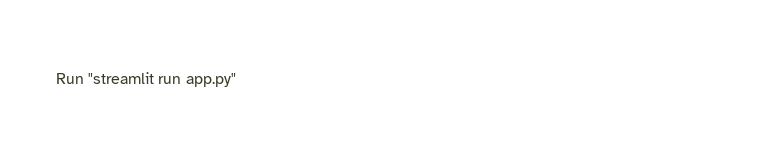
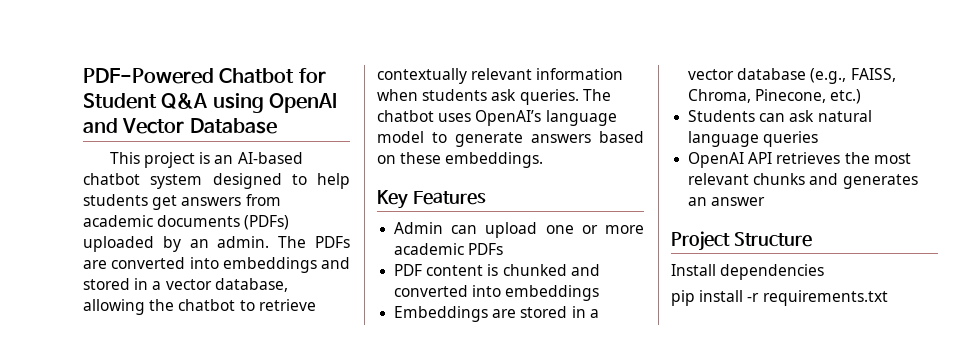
- Run "streamlit run app.py"
+ PDF-Powered Chatbot for Student Q&A using OpenAI and Vector Database
+ This project is an AI-based chatbot system designed to help students get answers from academic documents (PDFs) uploaded by an admin. The PDFs are converted into embeddings and stored in a vector database, allowing the chatbot to retrieve contextually relevant information when students ask queries. The chatbot uses OpenAI’s language model to generate answers based on these embeddings.
+ Key Features
+ Admin can upload one or more academic PDFs
+ PDF content is chunked and converted into embeddings
+ Embeddings are stored in a vector database (e.g., FAISS, Chroma, Pinecone, etc.)
+ Students can ask natural language queries
+ OpenAI API retrieves the most relevant chunks and generates an answer
+ Project Structure
+ Install dependencies
+ pip install -r requirements.txt

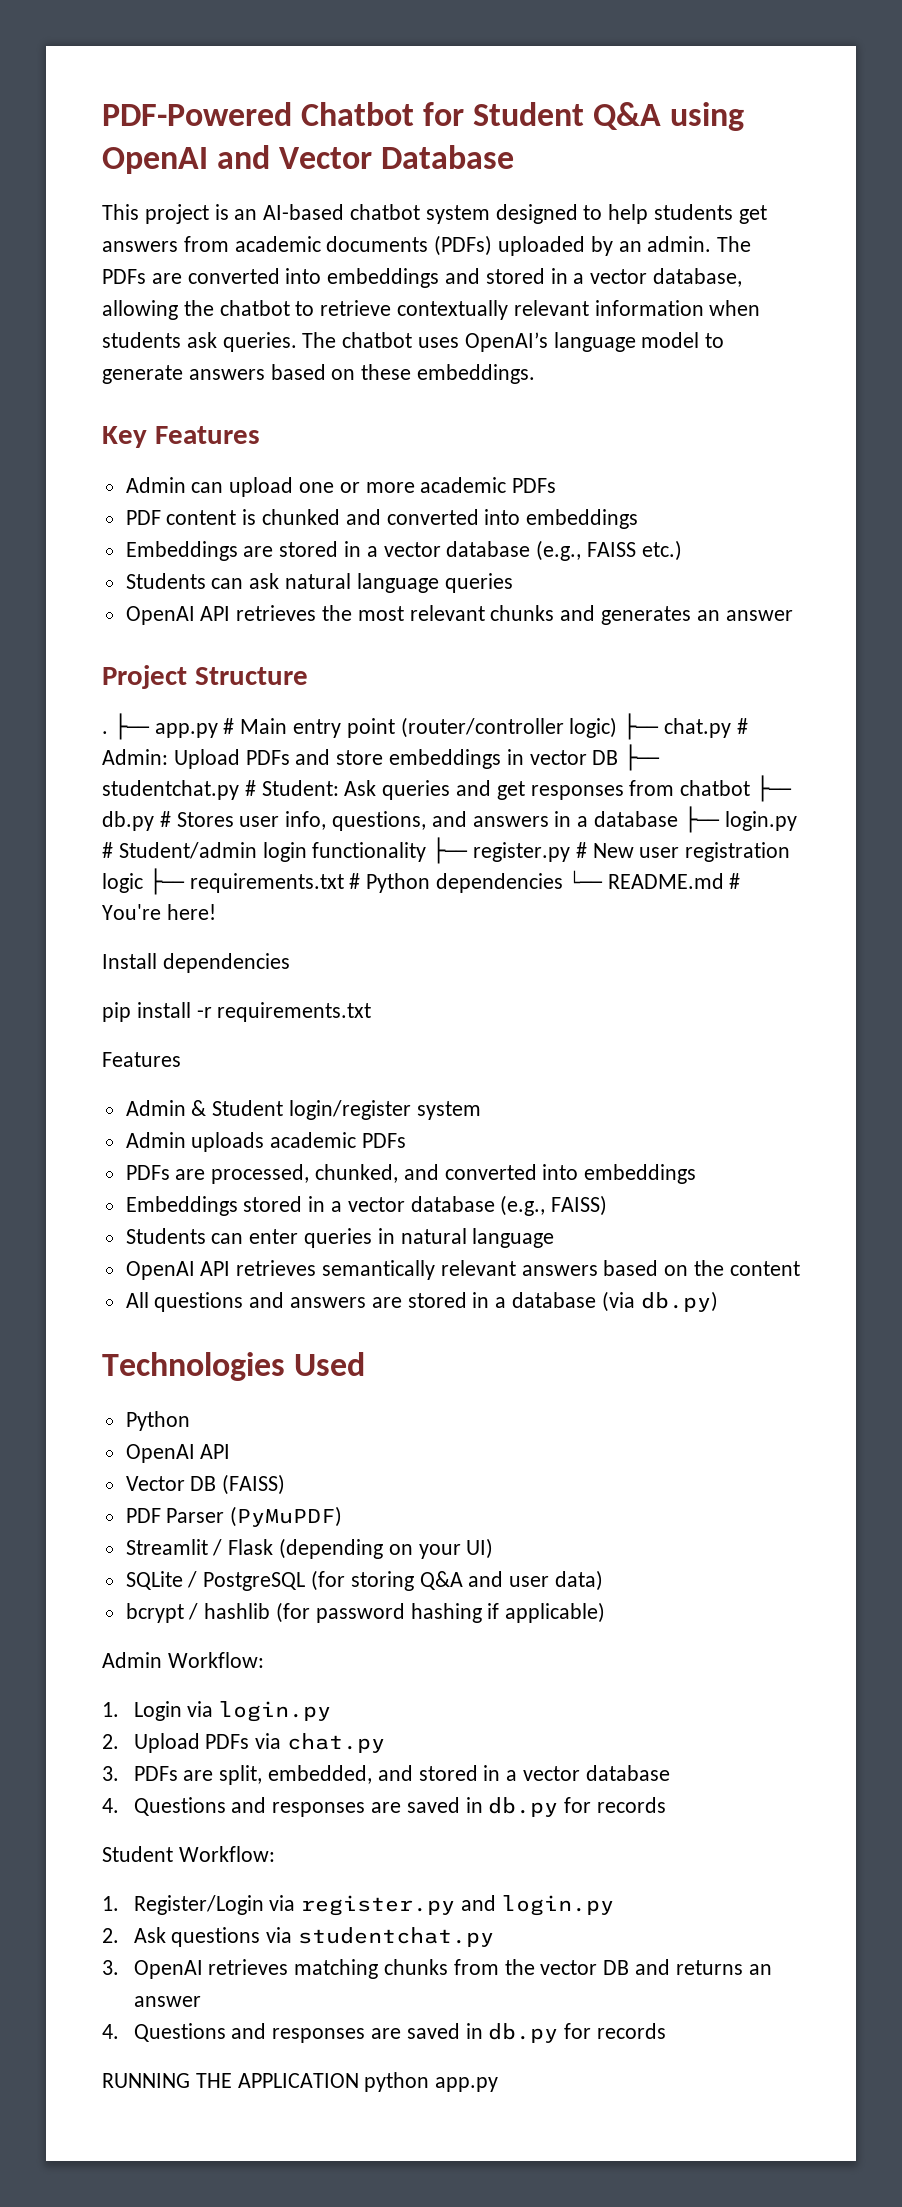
- Embeddings are stored in a vector database (e.g., FAISS, Chroma, Pinecone, etc.)
+ Embeddings are stored in a vector database (e.g., FAISS etc.)
+ . ├── app.py # Main entry point (router/controller logic) ├── chat.py # Admin: Upload PDFs and store embeddings in vector DB ├── studentchat.py # Student: Ask queries and get responses from chatbot ├── db.py # Stores user info, questions, and answers in a database ├── login.py # Student/admin login functionality ├── register.py # New user registration logic ├── requirements.txt # Python dependencies └── README.md # You're here!
  pip install -r requirements.txt
+ Features
+ Admin & Student login/register system
+ Admin uploads academic PDFs
+ PDFs are processed, chunked, and converted into embeddings
+ Embeddings stored in a vector database (e.g., FAISS)
+ Students can enter queries in natural language
+ OpenAI API retrieves semantically relevant answers based on the content
+ All questions and answers are stored in a database (via db.py)
+ Technologies Used
+ Python
+ OpenAI API
+ Vector DB (FAISS)
+ PDF Parser (PyMuPDF)
+ Streamlit / Flask (depending on your UI)
+ SQLite / PostgreSQL (for storing Q&A and user data)
+ bcrypt / hashlib (for password hashing if applicable)
+ Admin Workflow:
+ 1. Login via login.py
+ 2. Upload PDFs via chat.py
+ 3. PDFs are split, embedded, and stored in a vector database
+ 4. Questions and responses are saved in db.py for records
+ Student Workflow:
+ 1. Register/Login via register.py and login.py
+ 2. Ask questions via studentchat.py
+ 3. OpenAI retrieves matching chunks from the vector DB and returns an answer
+ 4. Questions and responses are saved in db.py for records
+ RUNNING THE APPLICATION python app.py

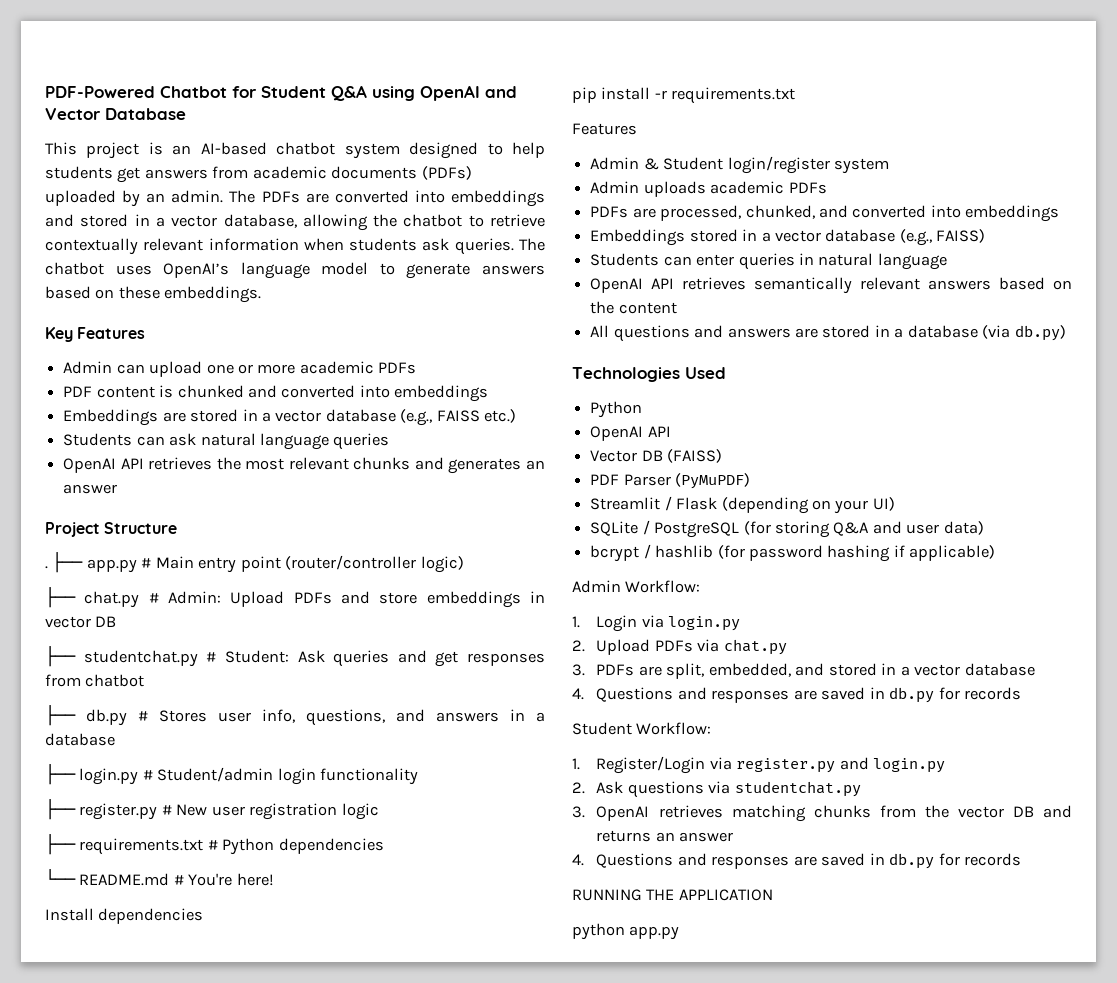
- ├── app.py # Main entry point (router/controller logic) ├── chat.py # Admin:
+ ├── app.py # Main entry point (router/controller logic)
+ ├── chat.py # Admin:
- Upload PDFs and store embeddings in vector DB ├── studentchat.py # Student:
+ Upload PDFs and store embeddings in vector DB
+ ├── studentchat.py # Student:
- Ask queries and get responses from chatbot ├── db.py # Stores user info, questions, and answers in a database ├── login.py # Student/admin login functionality ├── register.py # New user registration logic ├── requirements.txt # Python dependencies └── README.md # You're here!
+ Ask queries and get responses from chatbot
+ ├── db.py # Stores user info, questions, and answers in a database
+ ├── login.py # Student/admin login functionality
+ ├── register.py # New user registration logic
+ ├── requirements.txt # Python dependencies
+ └── README.md # You're here!
- RUNNING THE APPLICATION python app.py
+ RUNNING THE APPLICATION
+ python app.py

